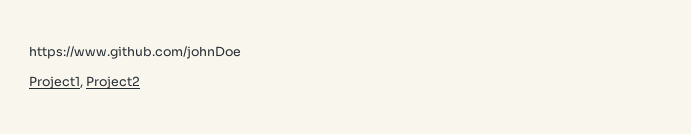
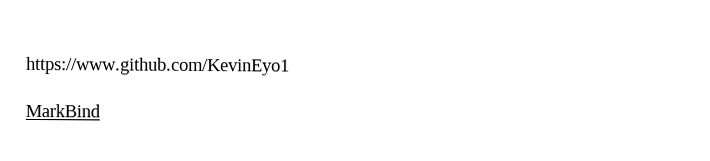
- https://www.github.com/johnDoe
- Project1, Project2
+ https://www.github.com/KevinEyo1
+ MarkBind

